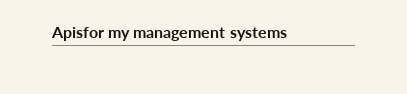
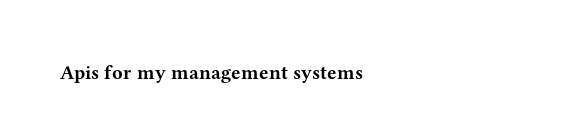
- Apisfor my management systems
+ Apis for my management systems

